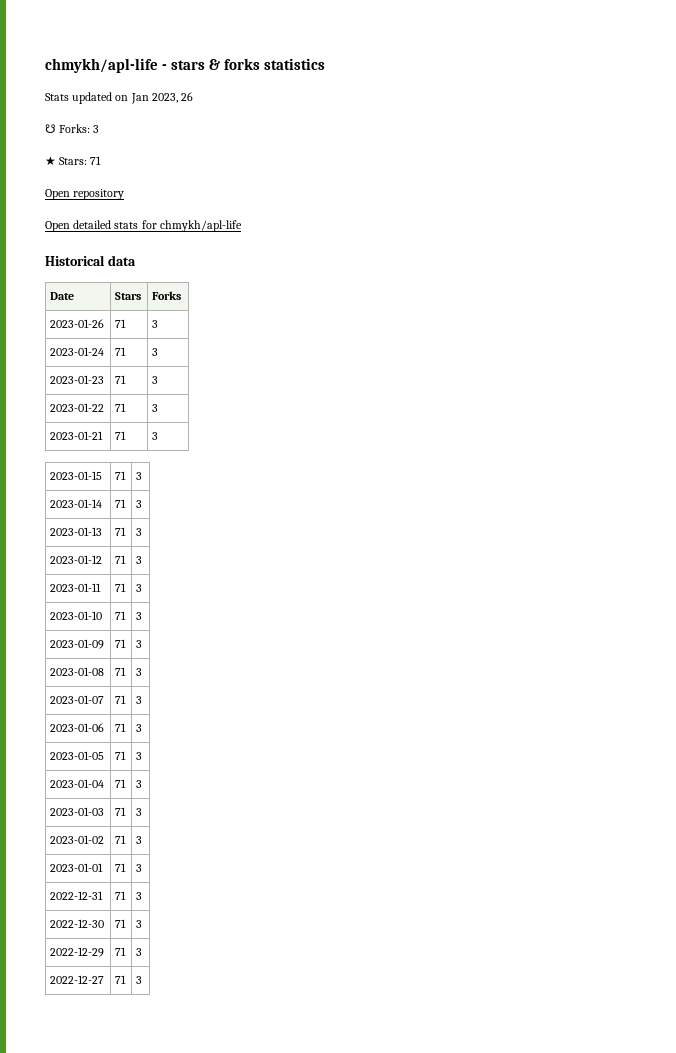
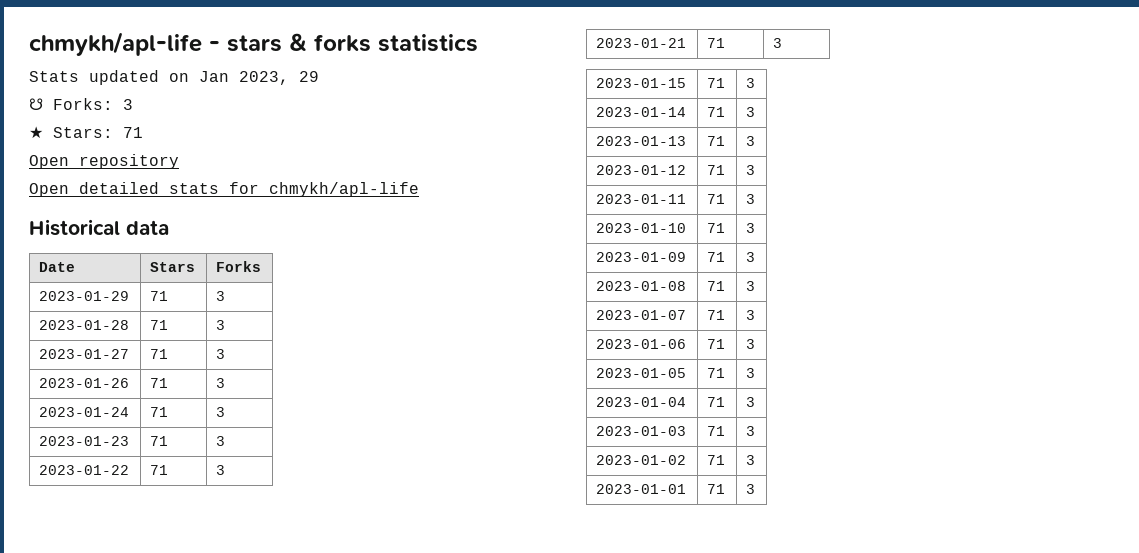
- Stats updated on Jan 2023, 26
+ Stats updated on Jan 2023, 29
+ 2023-01-29 | 71 | 3
+ 2023-01-28 | 71 | 3
+ 2023-01-27 | 71 | 3
- 2022-12-31 | 71 | 3
- 2022-12-30 | 71 | 3
- 2022-12-29 | 71 | 3
- 2022-12-27 | 71 | 3

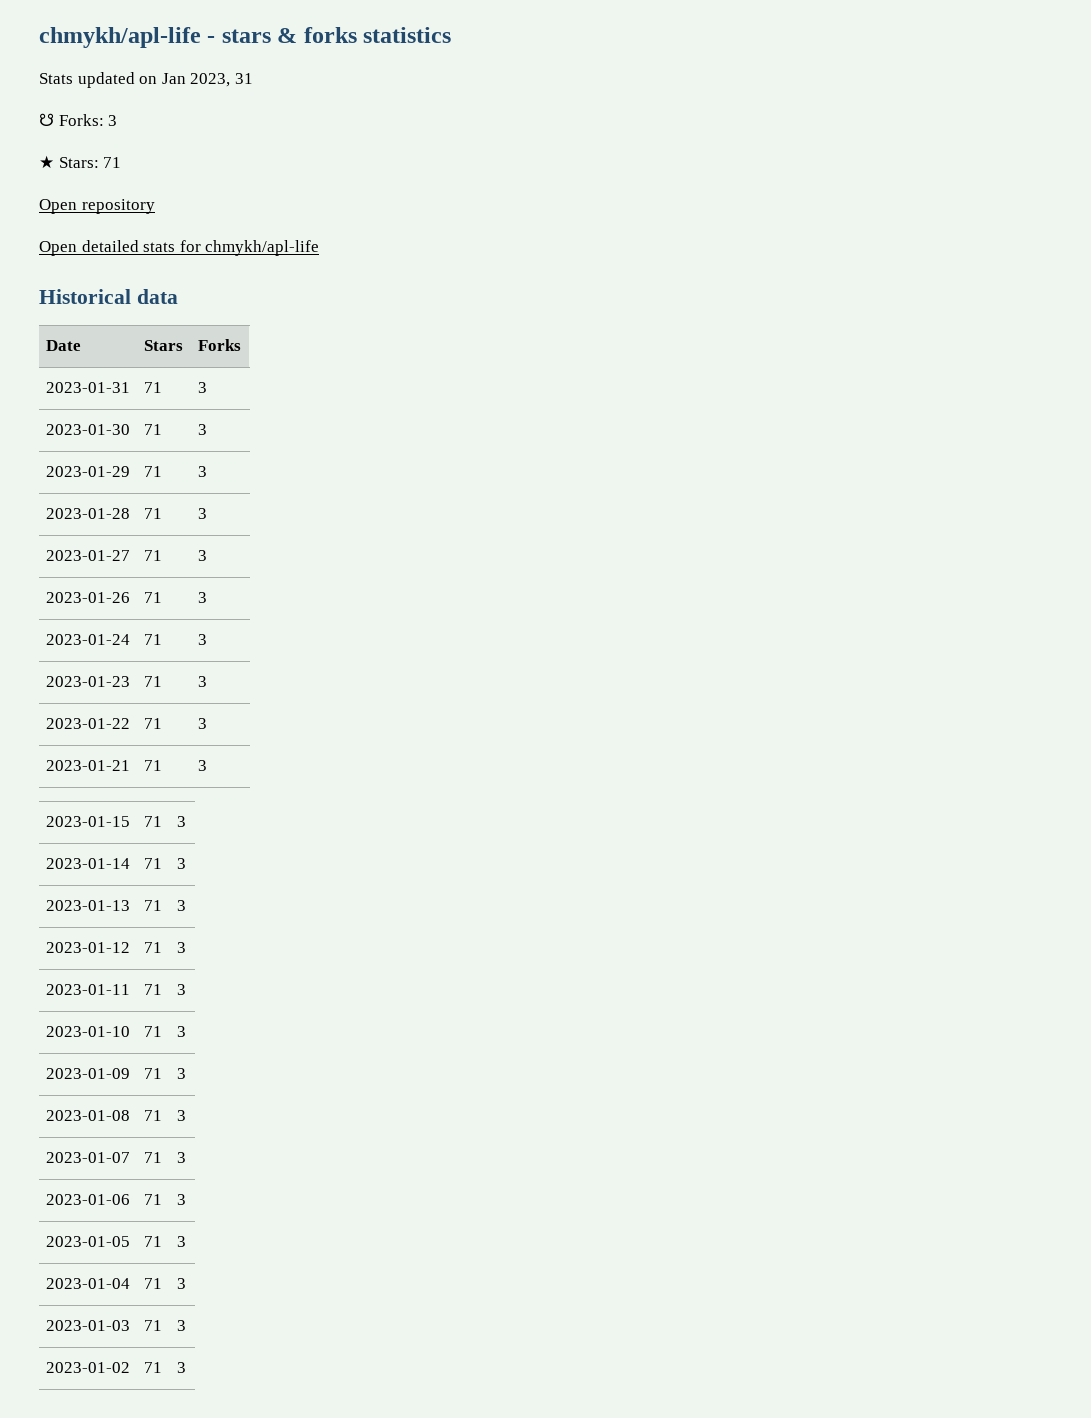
- Stats updated on Jan 2023, 29
+ Stats updated on Jan 2023, 31
+ 2023-01-31 | 71 | 3
+ 2023-01-30 | 71 | 3
- 2023-01-01 | 71 | 3

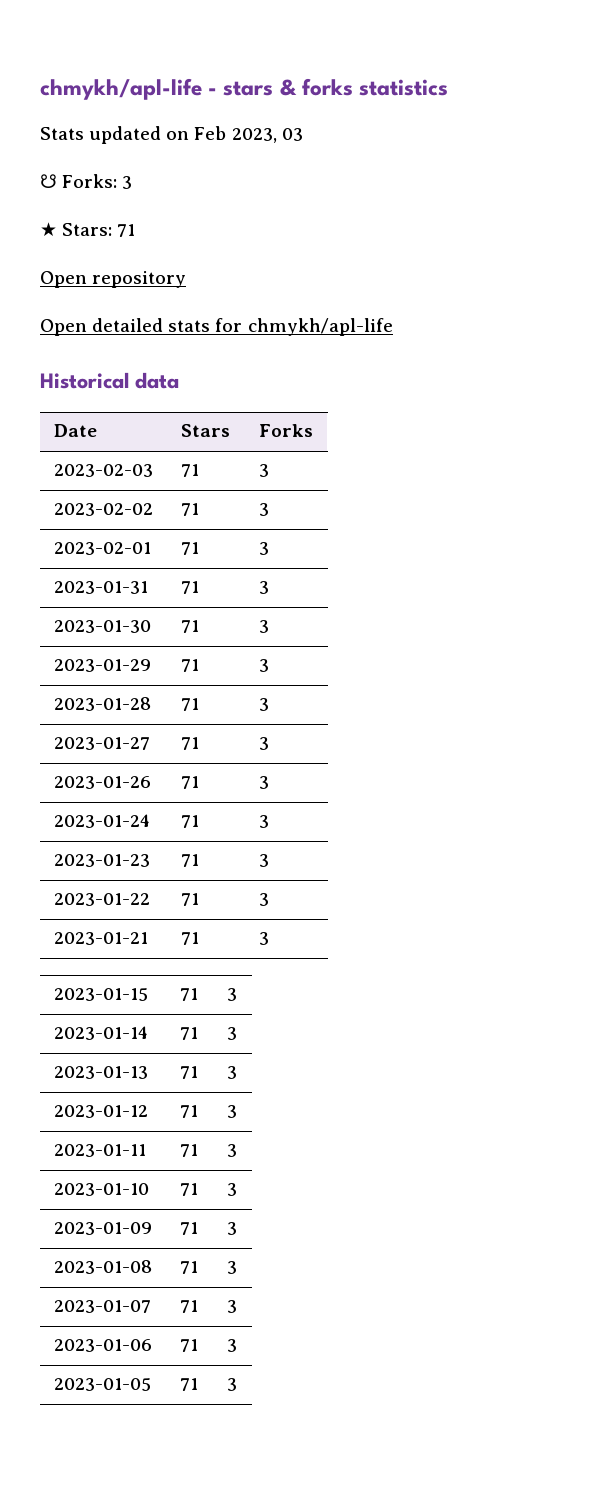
- Stats updated on Jan 2023, 31
+ Stats updated on Feb 2023, 03
+ 2023-02-03 | 71 | 3
+ 2023-02-02 | 71 | 3
+ 2023-02-01 | 71 | 3
- 2023-01-04 | 71 | 3
- 2023-01-03 | 71 | 3
- 2023-01-02 | 71 | 3

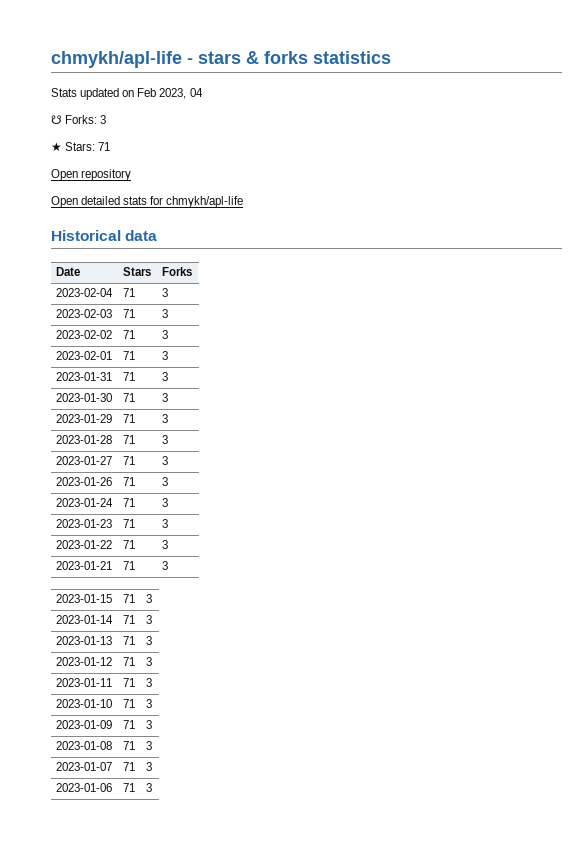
- Stats updated on Feb 2023, 03
+ Stats updated on Feb 2023, 04
+ 2023-02-04 | 71 | 3
- 2023-01-05 | 71 | 3

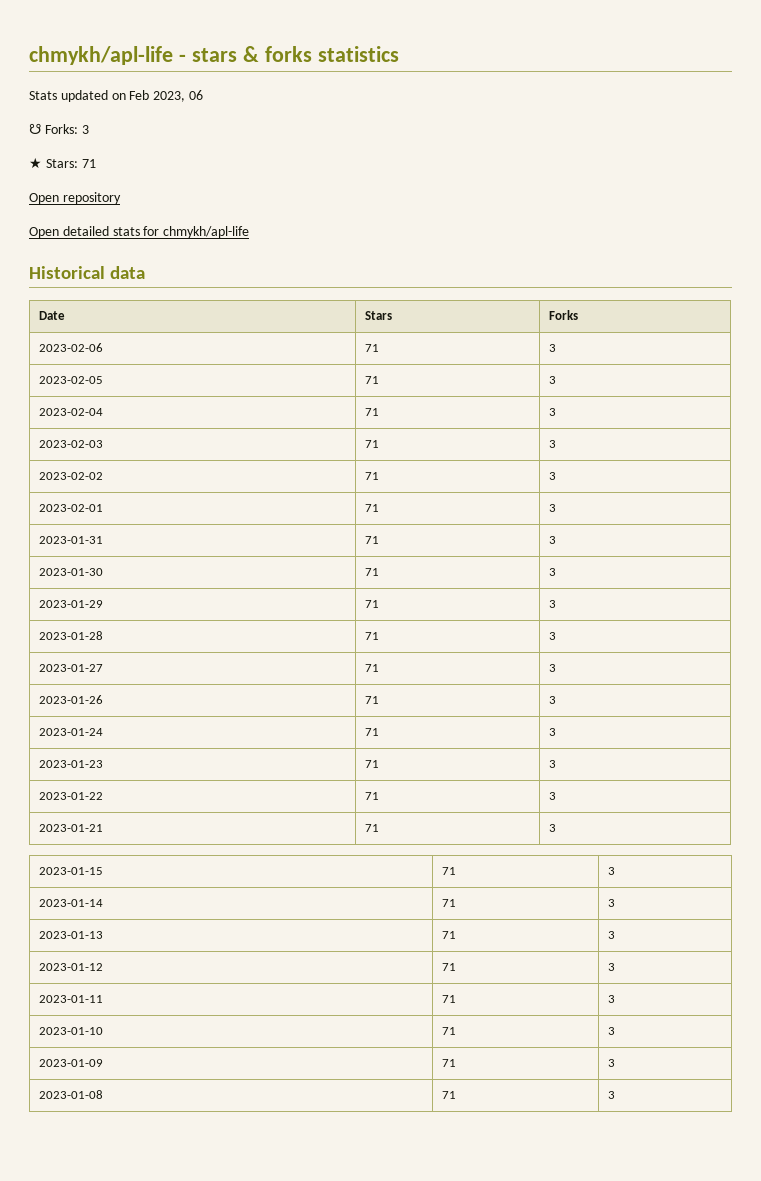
- Stats updated on Feb 2023, 04
+ Stats updated on Feb 2023, 06
+ 2023-02-06 | 71 | 3
+ 2023-02-05 | 71 | 3
- 2023-01-07 | 71 | 3
- 2023-01-06 | 71 | 3

